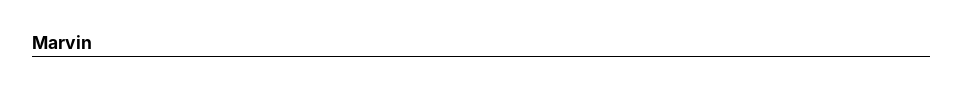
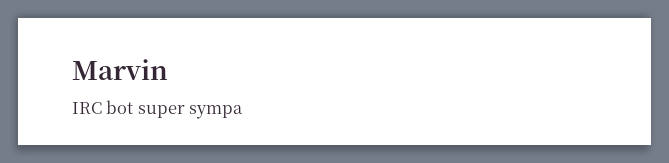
+ IRC bot super sympa

